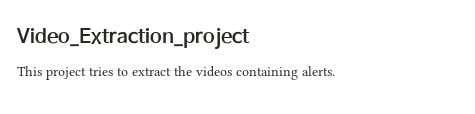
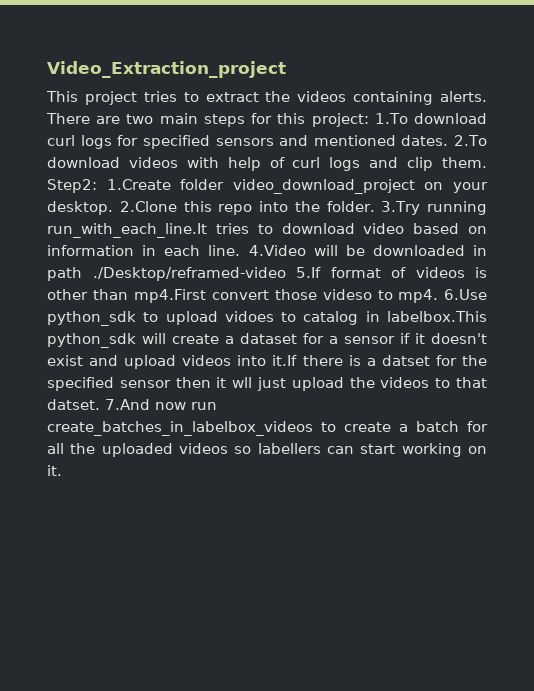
+ There are two main steps for this project: 1.To download curl logs for specified sensors and mentioned dates. 2.To download videos with help of curl logs and clip them. Step2: 1.Create folder video_download_project on your desktop. 2.Clone this repo into the folder. 3.Try running run_with_each_line.It tries to download video based on information in each line. 4.Video will be downloaded in path ./Desktop/reframed-video 5.If format of videos is other than mp4.First convert those videso to mp4. 6.Use python_sdk to upload vidoes to catalog in labelbox.This python_sdk will create a dataset for a sensor if it doesn't exist and upload videos into it.If there is a datset for the specified sensor then it wll just upload the videos to that datset. 7.And now run create_batches_in_labelbox_videos to create a batch for all the uploaded videos so labellers can start working on it.

